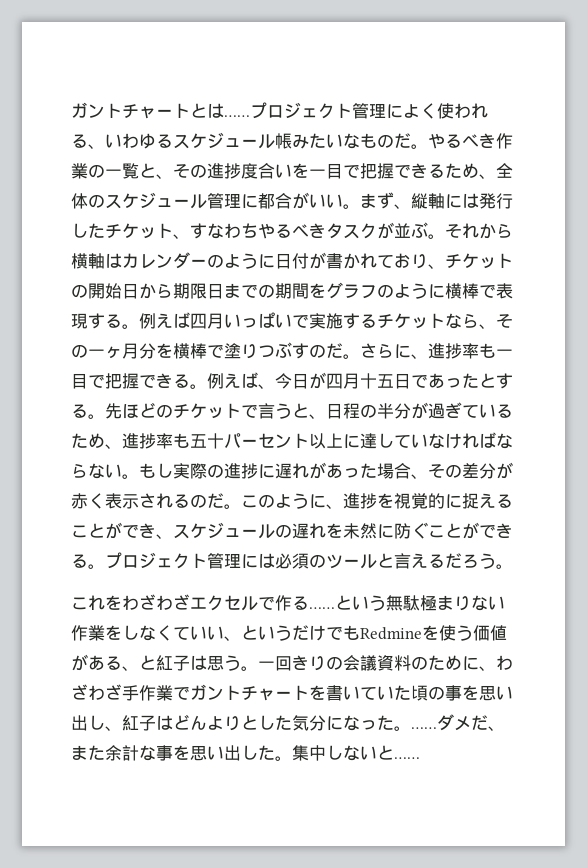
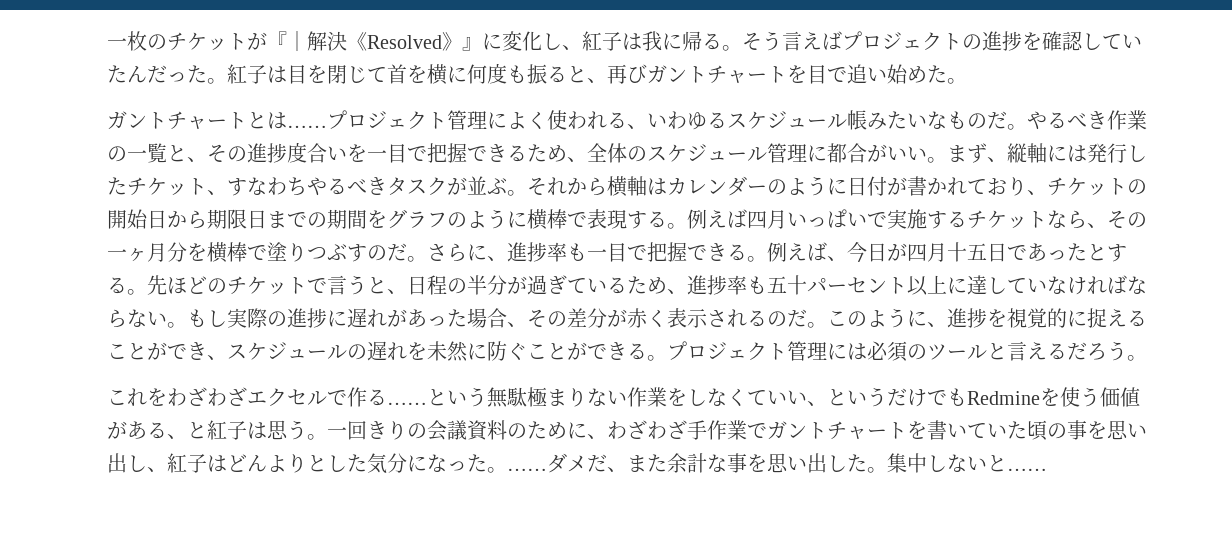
+ 一枚のチケットが『｜解決《Resolved》』に変化し、紅子は我に帰る。そう言えばプロジェクトの進捗を確認していたんだった。紅子は目を閉じて首を横に何度も振ると、再びガントチャートを目で追い始めた。

